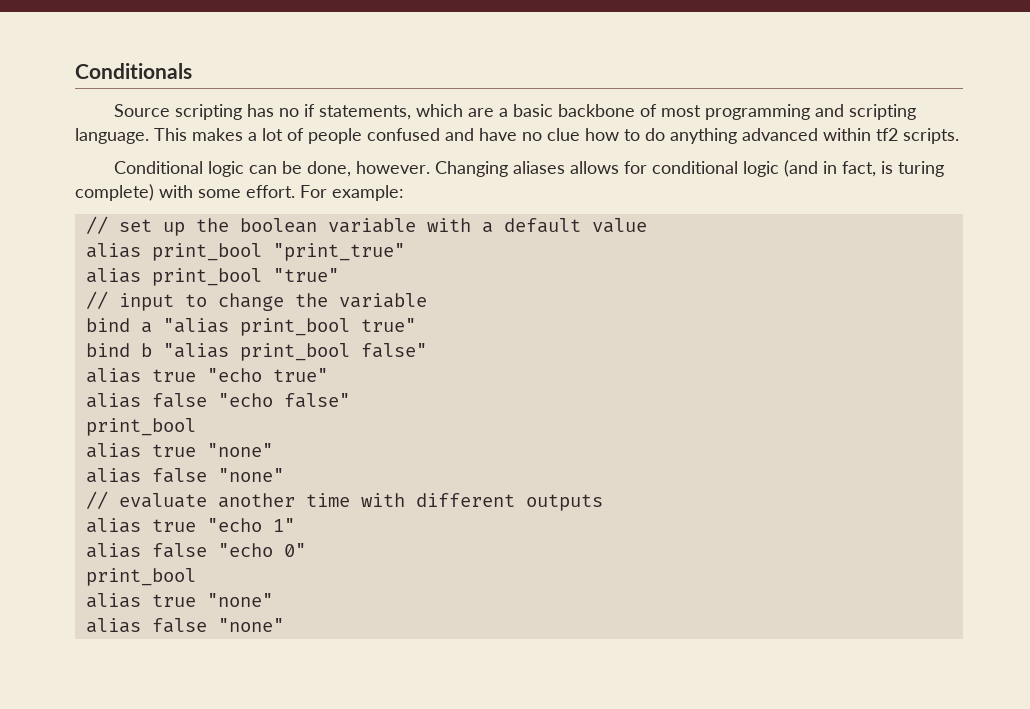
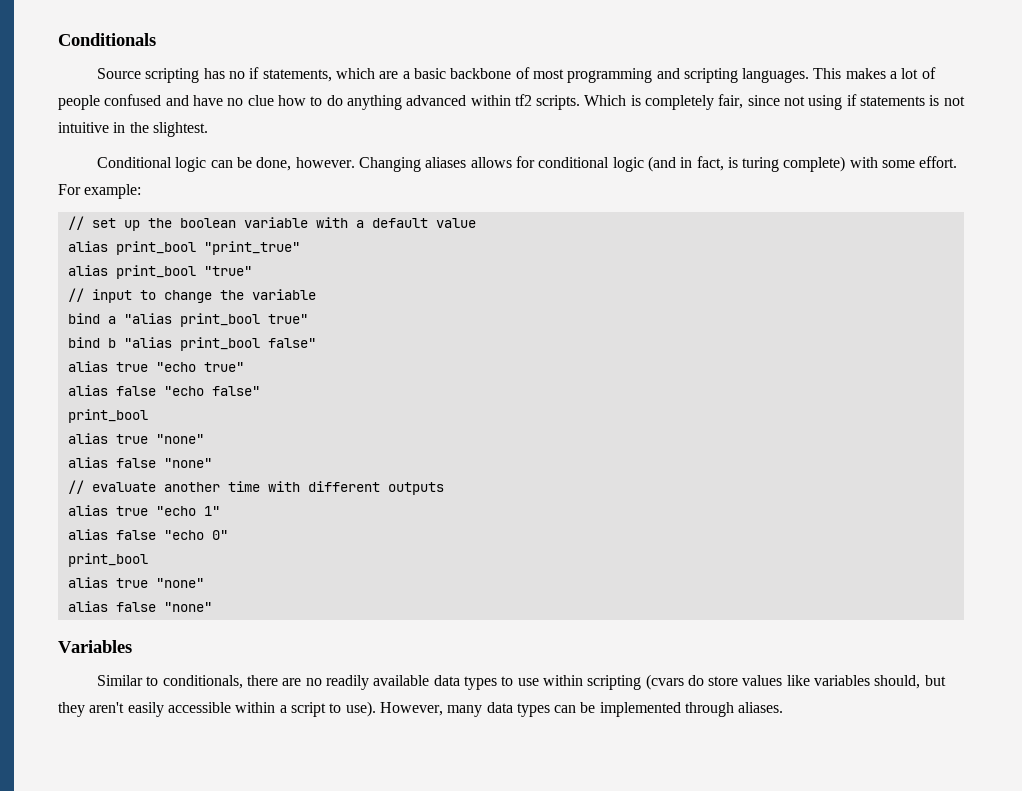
- Source scripting has no if statements, which are a basic backbone of most programming and scripting language.
+ Source scripting has no if statements, which are a basic backbone of most programming and scripting languages.
+ Which is completely fair, since not using if statements is not intuitive in the slightest.
+ Variables
+ Similar to conditionals, there are no readily available data types to use within scripting (cvars do store values like variables should, but they aren't easily accessible within a script to use). However, many data types can be implemented through aliases.

